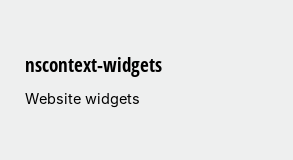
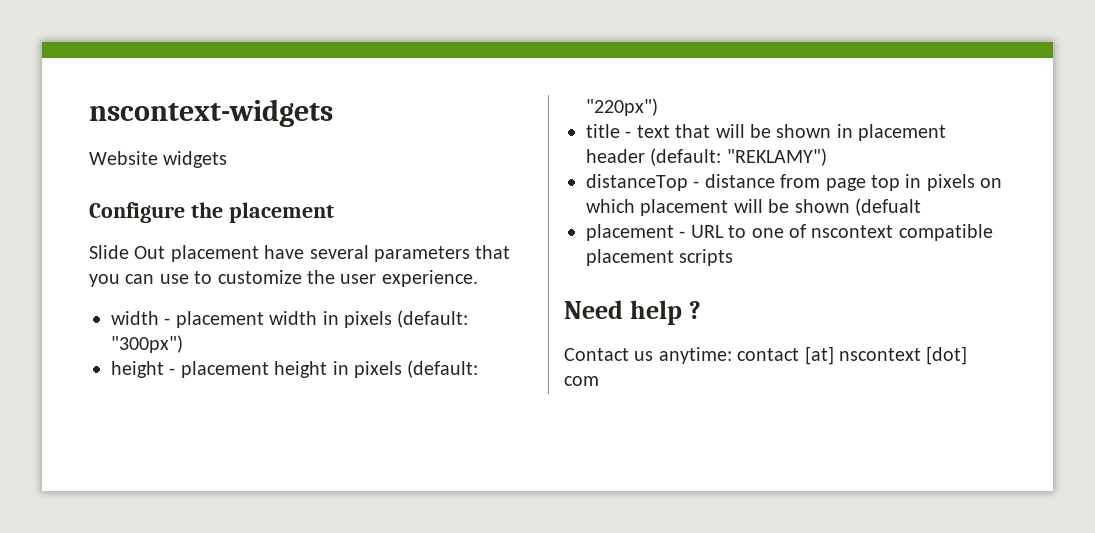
+ Configure the placement
+ Slide Out placement have several parameters that you can use to customize the user experience.
+ width - placement width in pixels (default: "300px")
+ height - placement height in pixels (default: "220px")
+ title - text that will be shown in placement header (default: "REKLAMY")
+ distanceTop - distance from page top in pixels on which placement will be shown (defualt
+ placement - URL to one of nscontext compatible placement scripts
+ Need help ?
+ Contact us anytime: contact [at] nscontext [dot] com

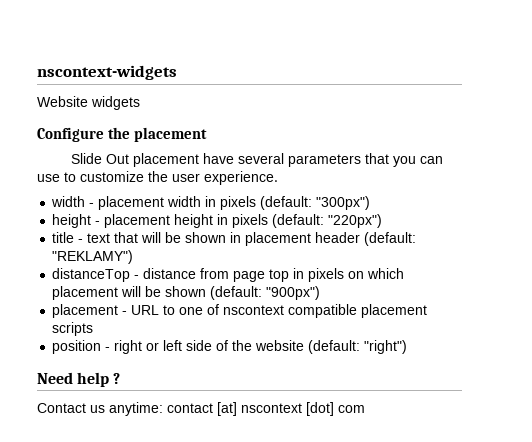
- distanceTop - distance from page top in pixels on which placement will be shown (defualt
+ distanceTop - distance from page top in pixels on which placement will be shown (default: "900px")
+ position - right or left side of the website (default: "right")

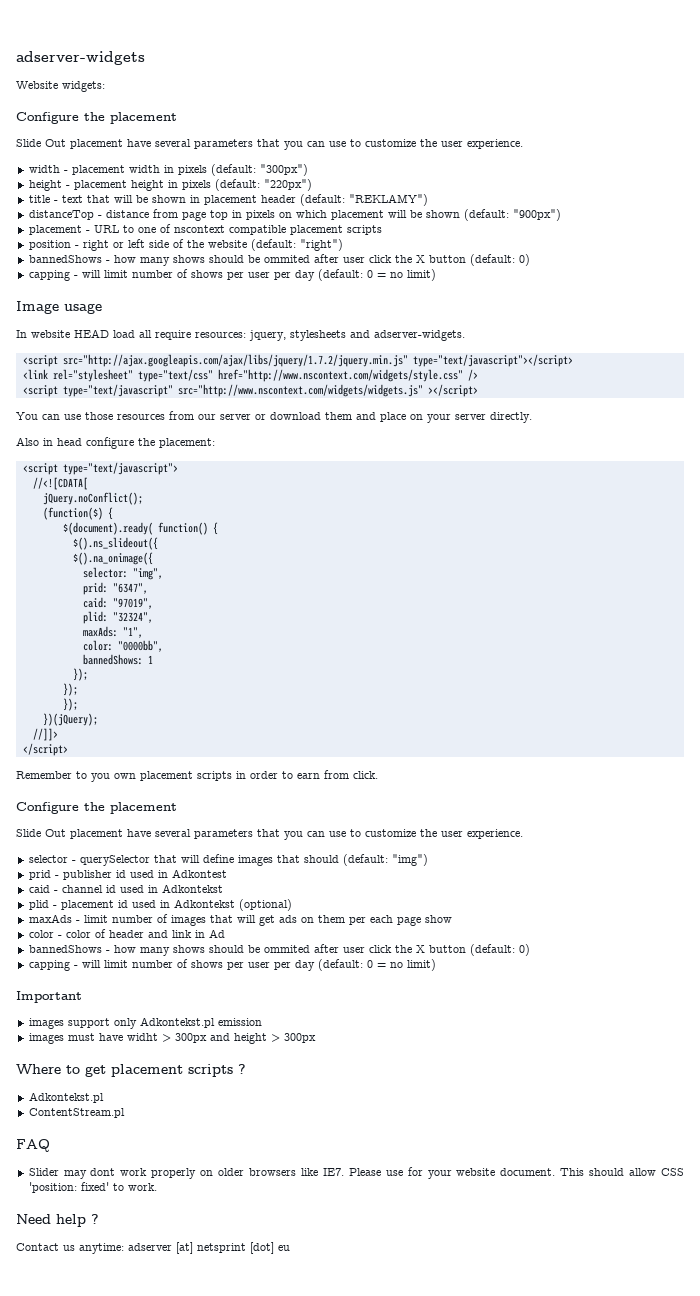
- nscontext-widgets
+ adserver-widgets
- Website widgets
+ Website widgets:
  position - right or left side of the website (default: "right")
+ bannedShows - how many shows should be ommited after user click the X button (default: 0)
+ capping - will limit number of shows per user per day (default: 0 = no limit)
+ Image usage
+ In website HEAD load all require resources: jquery, stylesheets and adserver-widgets.
+ <script src="http://ajax.googleapis.com/ajax/libs/jquery/1.7.2/jquery.min.js" type="text/javascript"></script>
+ <link rel="stylesheet" type="text/css" href="http://www.nscontext.com/widgets/style.css" />
+ <script type="text/javascript" src="http://www.nscontext.com/widgets/widgets.js" ></script>
+ You can use those resources from our server or download them and place on your server directly.
+ Also in head configure the placement:
+ <script type="text/javascript">
+ //<![CDATA[
+ jQuery.noConflict();
+ (function($) {
+ $(document).ready( function() {
+ $().ns_slideout({
+ $().na_onimage({
+ selector: "img",
+ prid: "6347",
+ caid: "97019",
+ plid: "32324",
+ maxAds: "1",
+ color: "0000bb",
+ bannedShows: 1
+ });
+ });
+ });
+ })(jQuery);
+ //]]>
+ </script>
+ Remember to you own placement scripts in order to earn from click.
+ Configure the placement
+ Slide Out placement have several parameters that you can use to customize the user experience.
+ selector - querySelector that will define images that should (default: "img")
+ prid - publisher id used in Adkontest
+ caid - channel id used in Adkontekst
+ plid - placement id used in Adkontekst (optional)
+ maxAds - limit number of images that will get ads on them per each page show
+ color - color of header and link in Ad
+ bannedShows - how many shows should be ommited after user click the X button (default: 0)
+ capping - will limit number of shows per user per day (default: 0 = no limit)
+ Important
+ images support only Adkontekst.pl emission
+ images must have widht > 300px and height > 300px
+ Where to get placement scripts ?
+ Adkontekst.pl
+ ContentStream.pl
+ FAQ
+ Slider may dont work properly on older browsers like IE7. Please use for your website document. This should allow CSS 'position: fixed' to work.
- Contact us anytime: contact [at] nscontext [dot] com
+ Contact us anytime: adserver [at] netsprint [dot] eu

